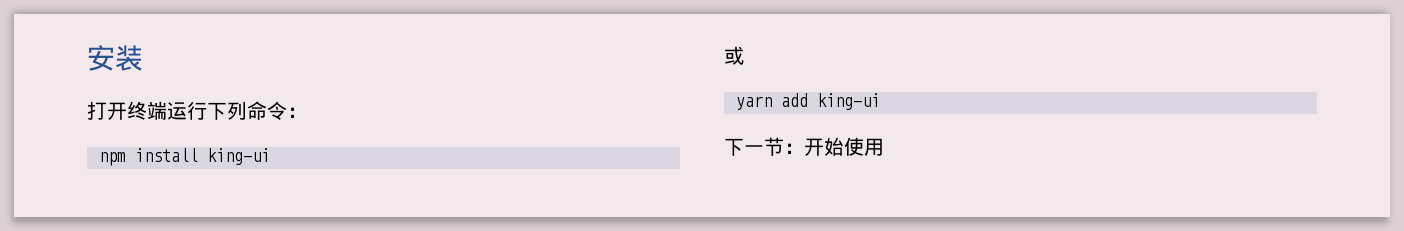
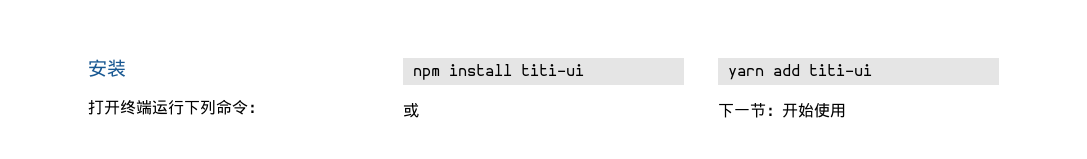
- npm install king-ui
+ npm install titi-ui
- yarn add king-ui
+ yarn add titi-ui

